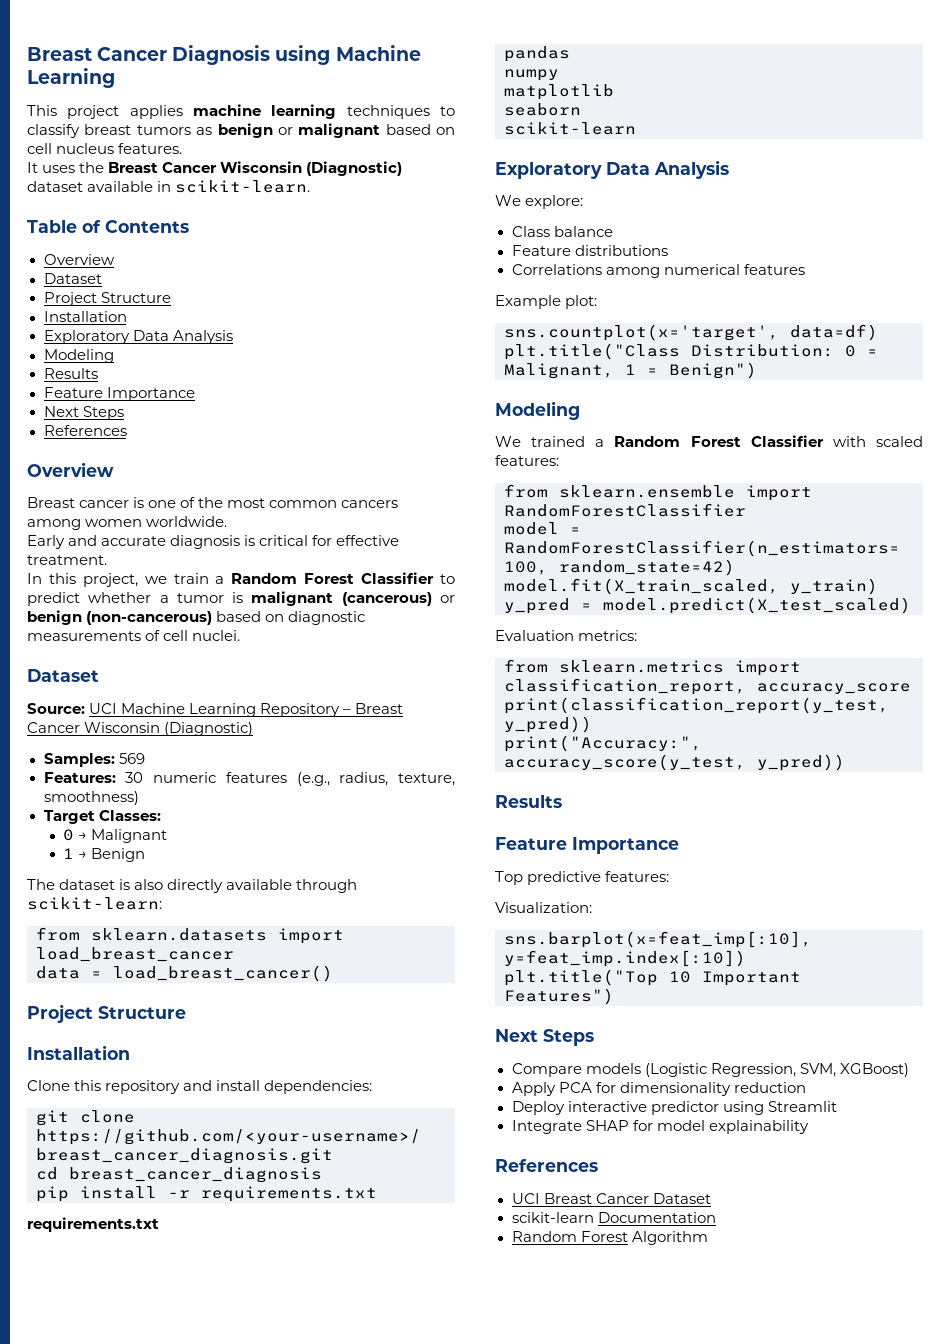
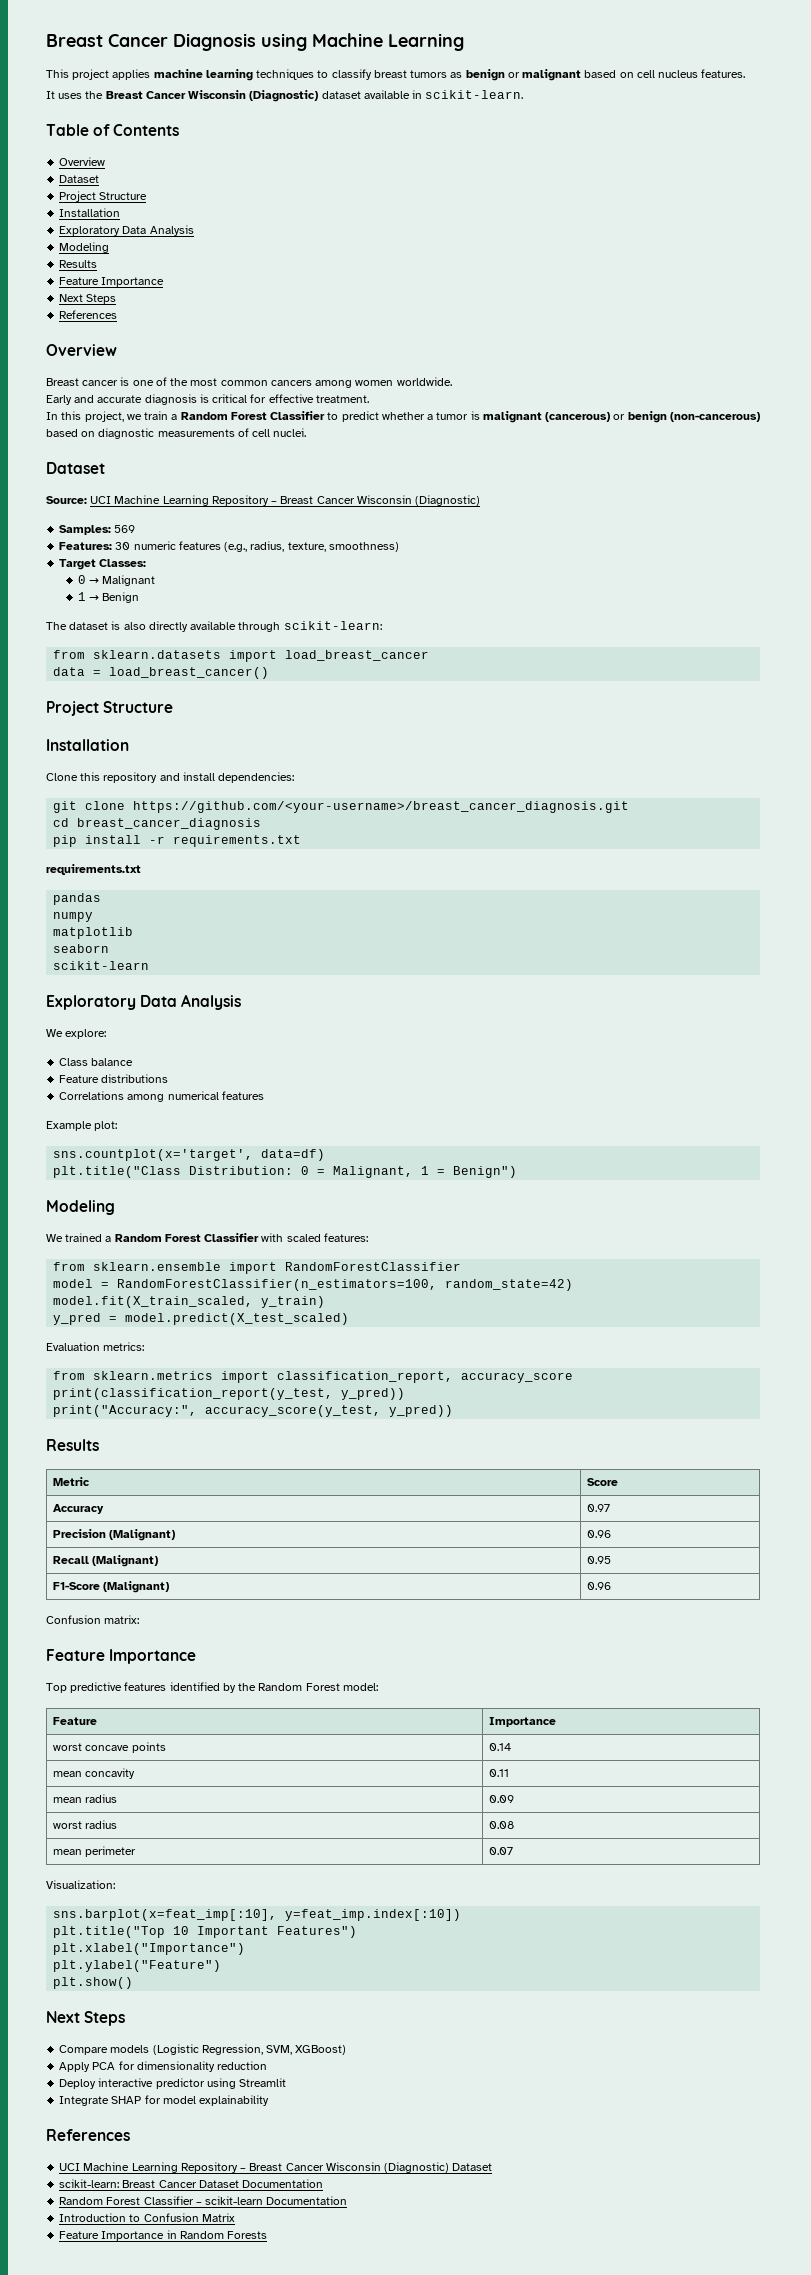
  print("Accuracy:", accuracy_score(y_test, y_pred))
  Results
+ Metric | Score
+ Accuracy | 0.97
+ Precision (Malignant) | 0.96
+ Recall (Malignant) | 0.95
+ F1-Score (Malignant) | 0.96
+ Confusion matrix:
  Feature Importance
- Top predictive features:
+ Top predictive features identified by the Random Forest model:
+ Feature | Importance
+ worst concave points | 0.14
+ mean concavity | 0.11
+ mean radius | 0.09
+ worst radius | 0.08
+ mean perimeter | 0.07
+ plt.xlabel("Importance")
+ plt.ylabel("Feature")
+ plt.show()
- UCI Breast Cancer Dataset
- scikit-learn Documentation
+ UCI Machine Learning Repository – Breast Cancer Wisconsin (Diagnostic) Dataset
+ scikit-learn: Breast Cancer Dataset Documentation
- Random Forest Algorithm
+ Random Forest Classifier – scikit-learn Documentation
+ Introduction to Confusion Matrix
+ Feature Importance in Random Forests

